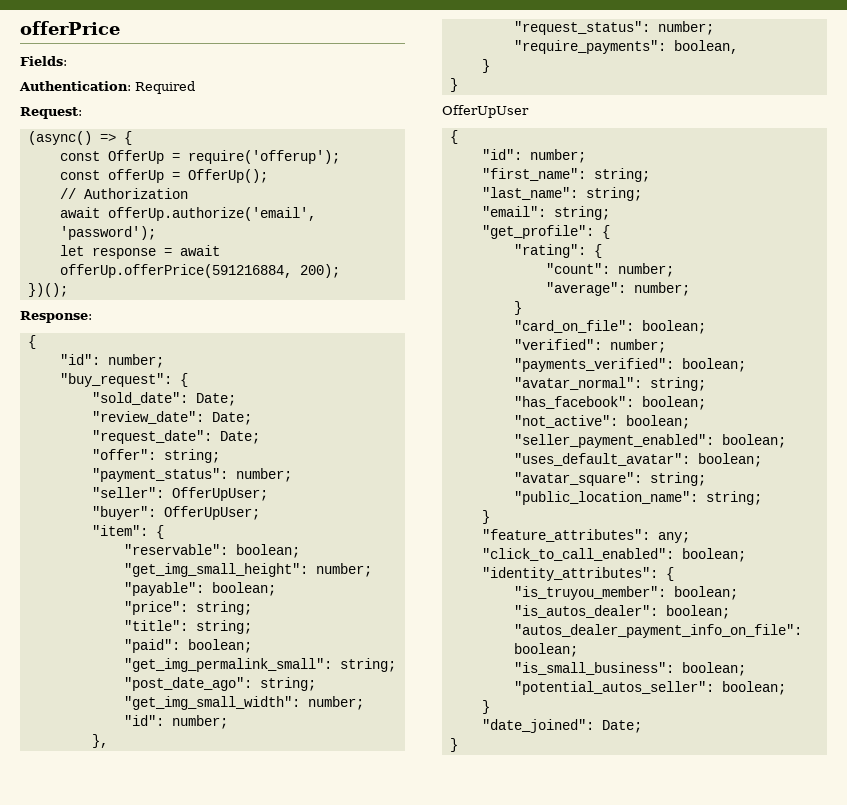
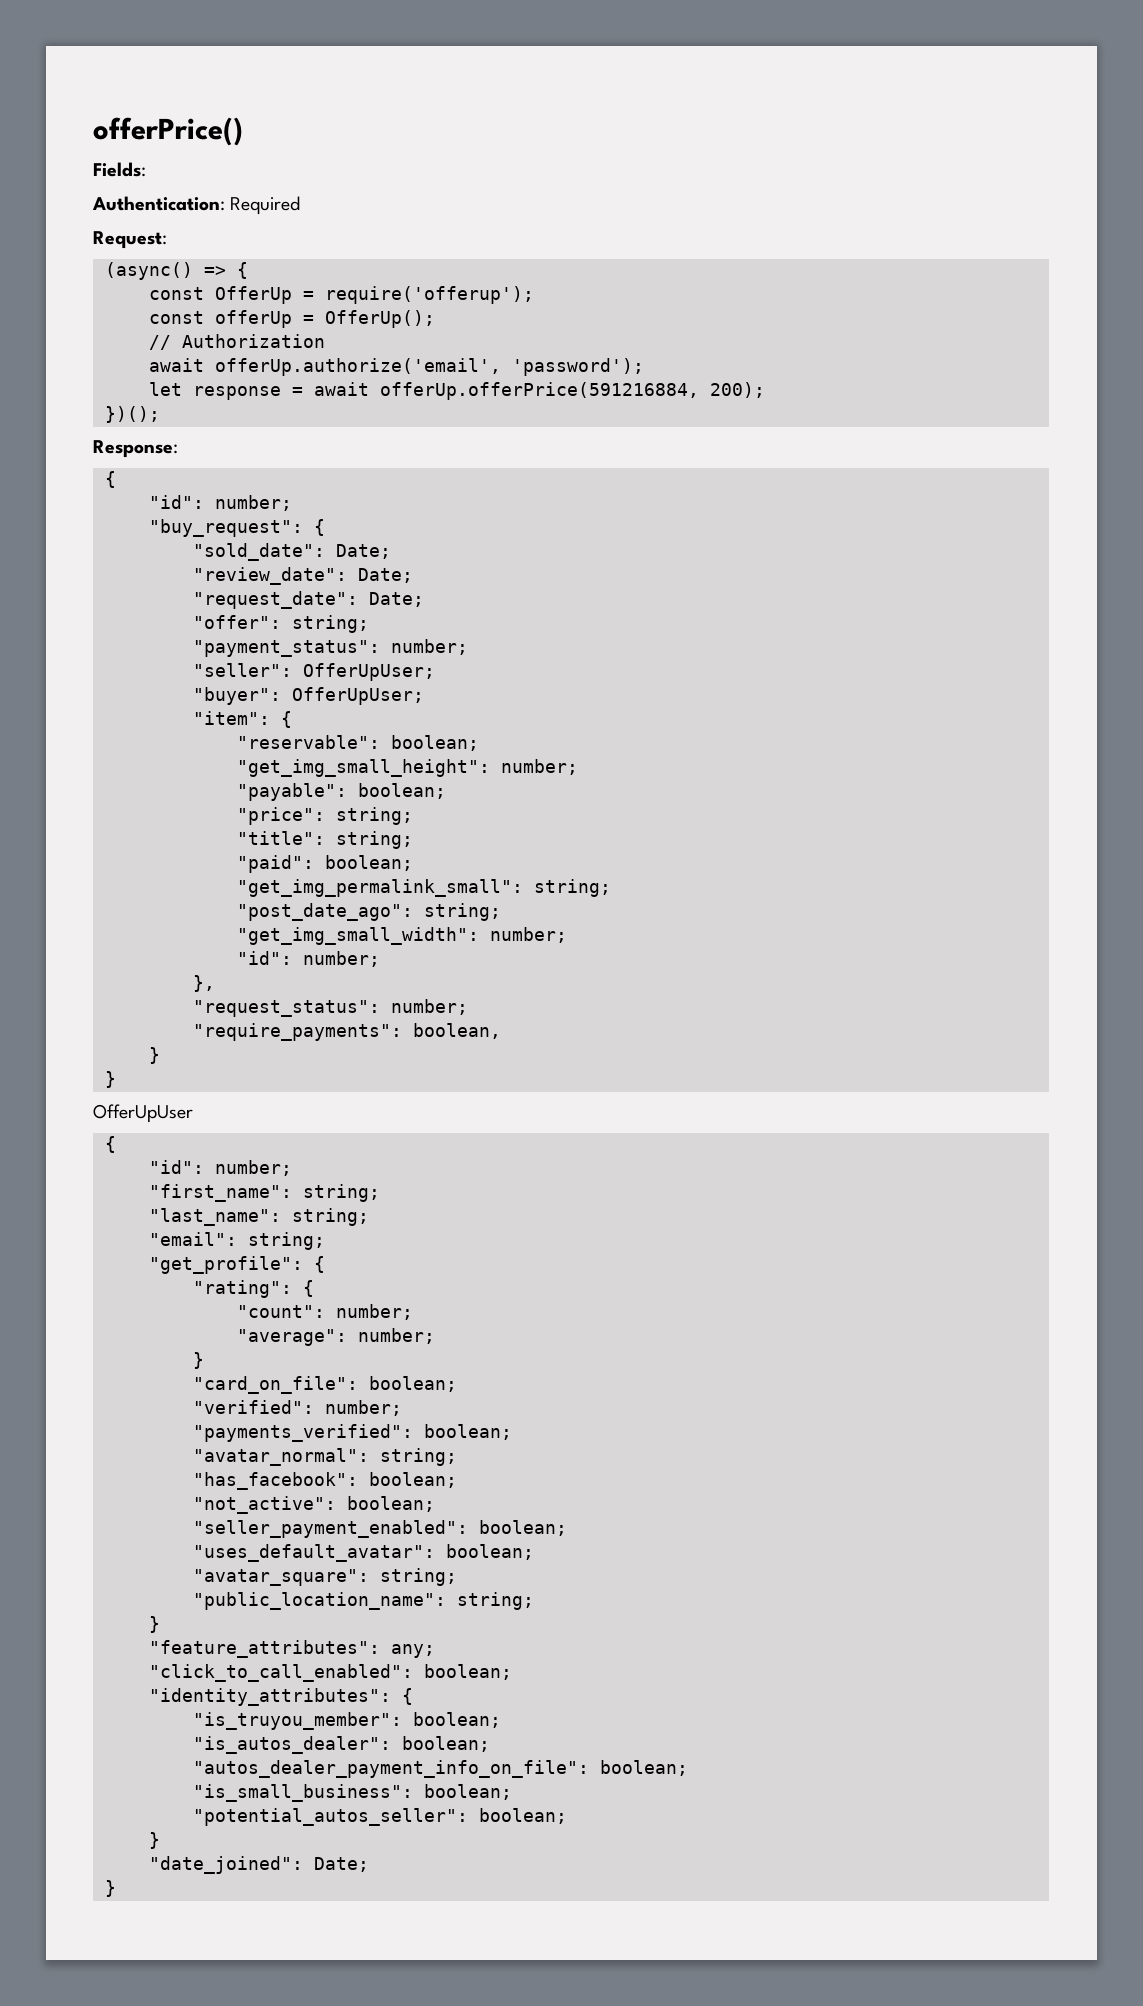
- offerPrice
+ offerPrice()

